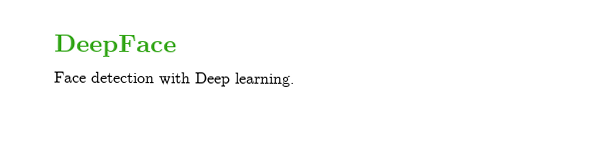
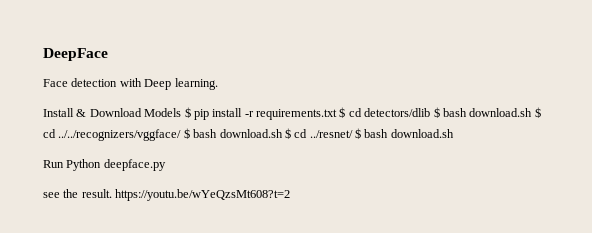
+ Install & Download Models $ pip install -r requirements.txt $ cd detectors/dlib $ bash download.sh $ cd ../../recognizers/vggface/ $ bash download.sh $ cd ../resnet/ $ bash download.sh
+ Run Python deepface.py
+ see the result. https://youtu.be/wYeQzsMt608?t=2

